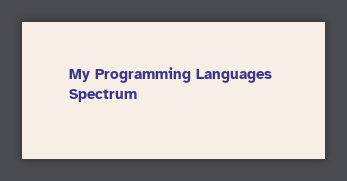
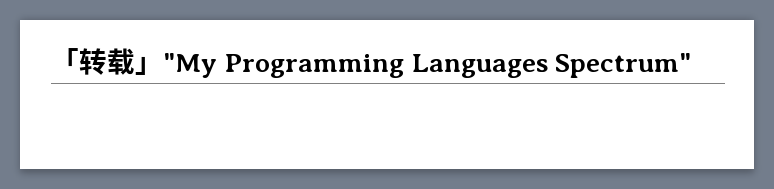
- My Programming Languages Spectrum
+ 「转载」"My Programming Languages Spectrum"

